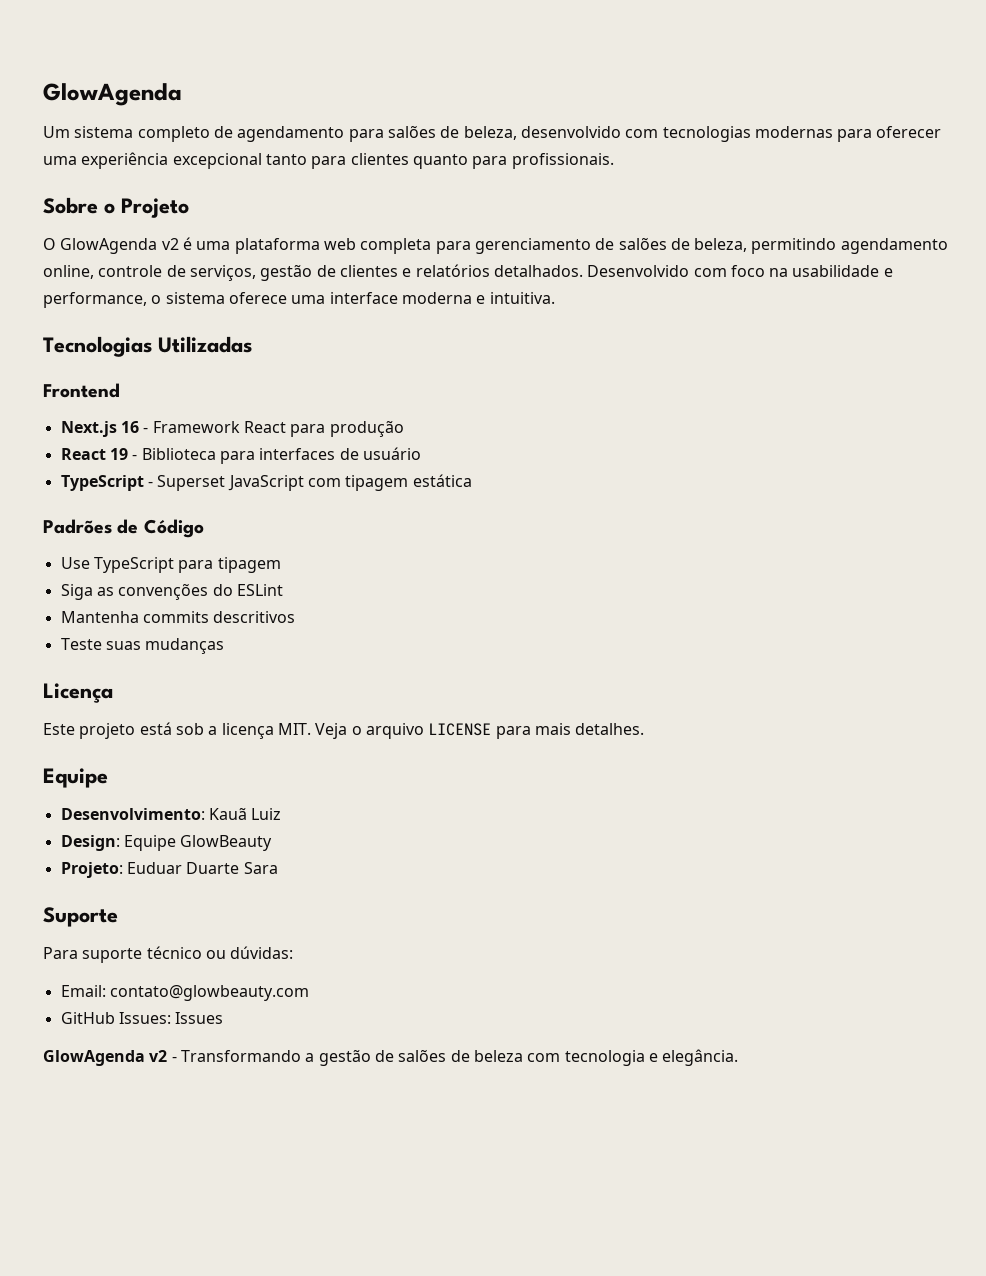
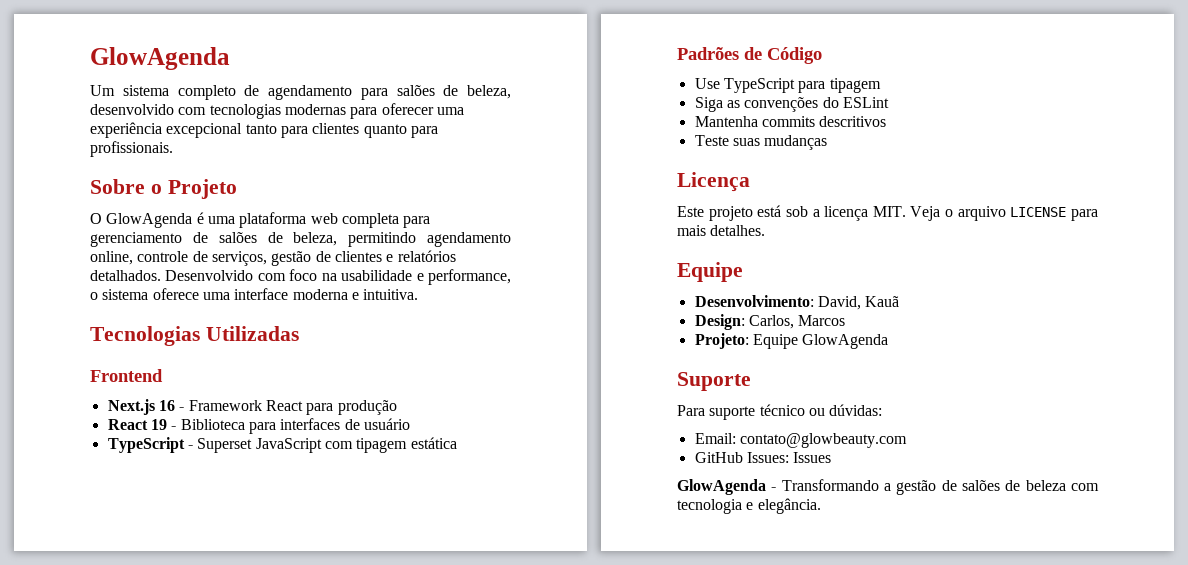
- O GlowAgenda v2 é uma plataforma web completa para gerenciamento de salões de beleza, permitindo agendamento online, controle de serviços, gestão de clientes e relatórios detalhados.
+ O GlowAgenda é uma plataforma web completa para gerenciamento de salões de beleza, permitindo agendamento online, controle de serviços, gestão de clientes e relatórios detalhados.
- Desenvolvimento: Kauã Luiz
+ Desenvolvimento: David, Kauã
- Design: Equipe GlowBeauty
+ Design: Carlos, Marcos
- Projeto: Euduar Duarte Sara
+ Projeto: Equipe GlowAgenda
- GlowAgenda v2 - Transformando a gestão de salões de beleza com tecnologia e elegância.
+ GlowAgenda - Transformando a gestão de salões de beleza com tecnologia e elegância.

